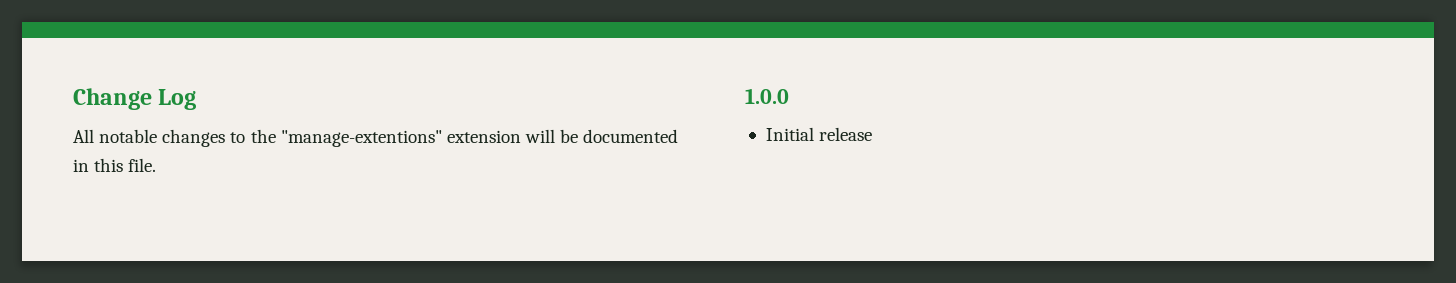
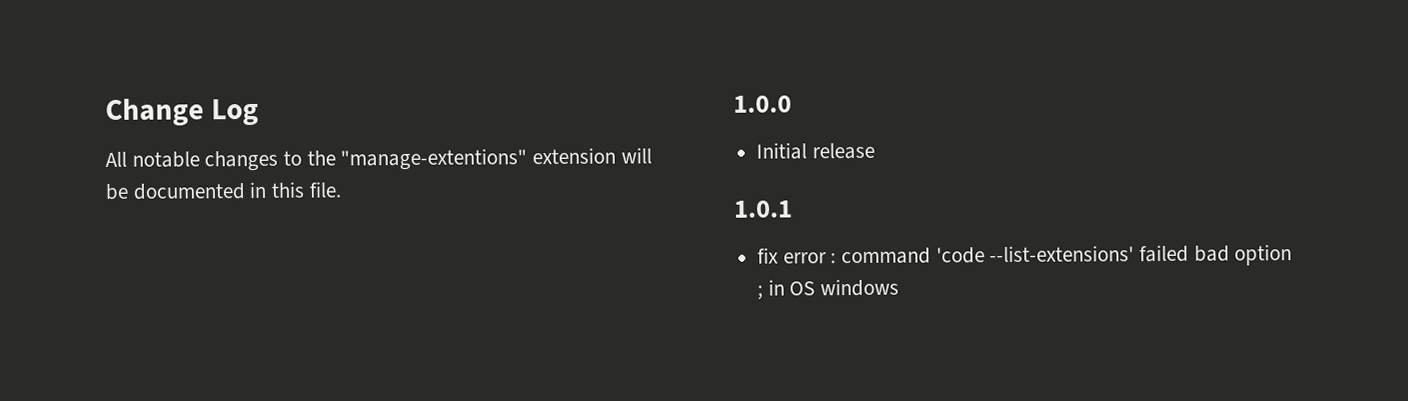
+ 1.0.1
+ fix error : command 'code --list-extensions' failed bad option ; in OS windows

